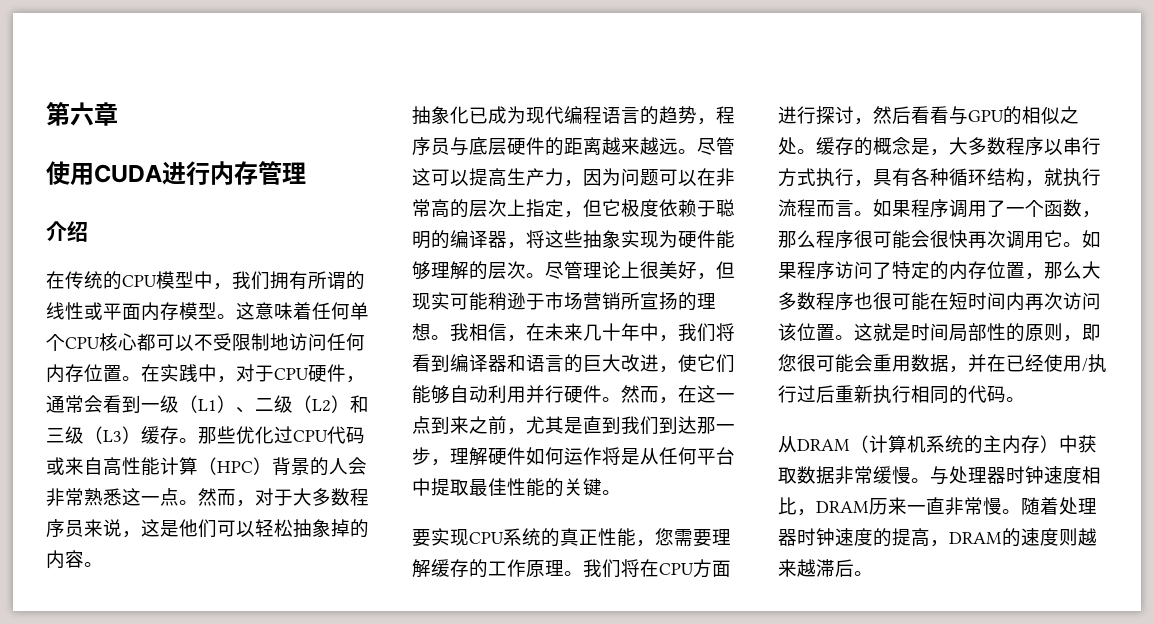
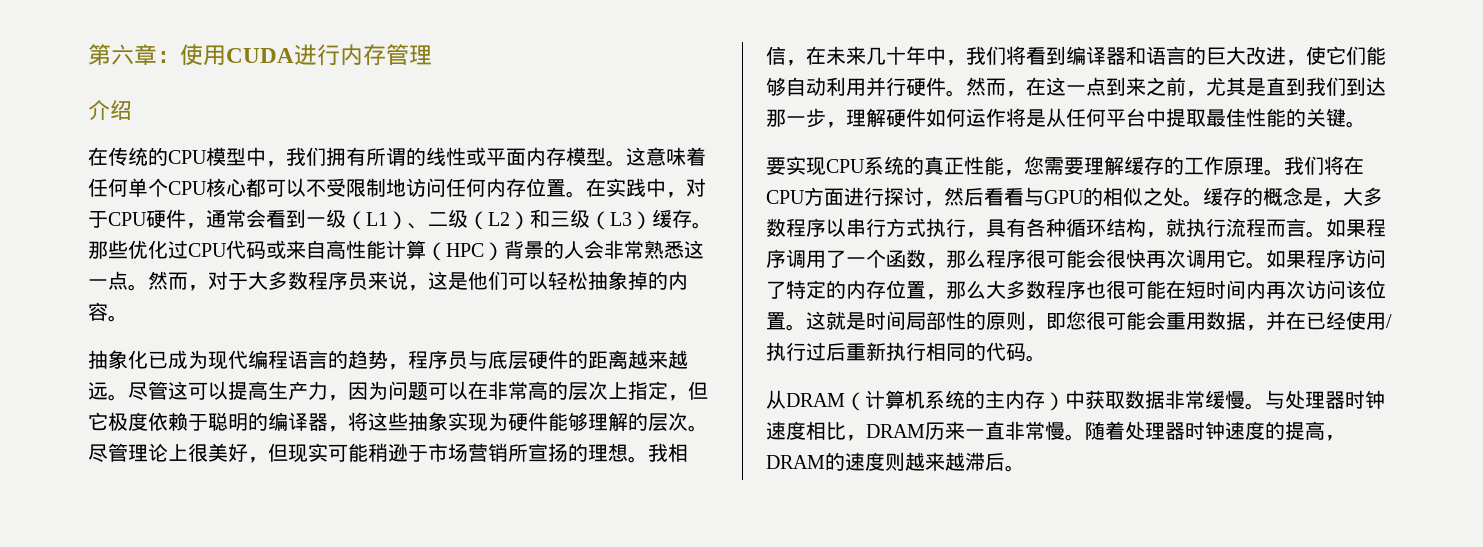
- 第六章
- 使用CUDA进行内存管理
+ 第六章：使用CUDA进行内存管理

